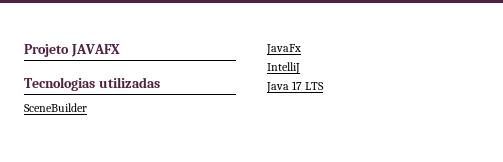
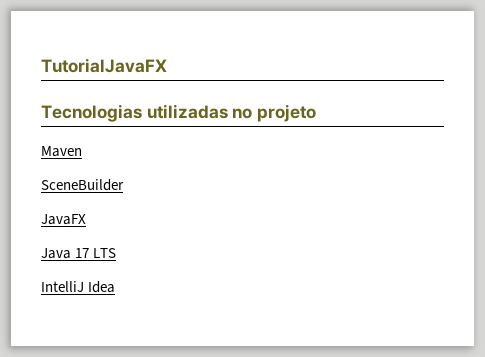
- Projeto JAVAFX
+ TutorialJavaFX
- Tecnologias utilizadas
+ Tecnologias utilizadas no projeto
+ Maven
- JavaFx
- IntelliJ
+ JavaFX
+ IntelliJ Idea

